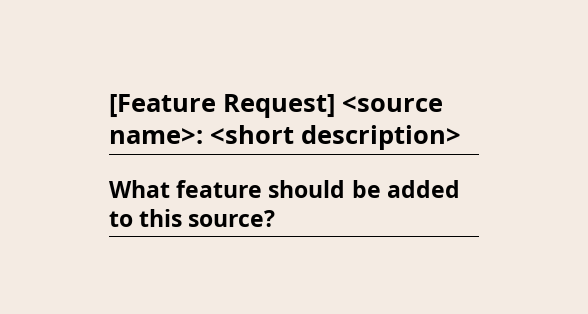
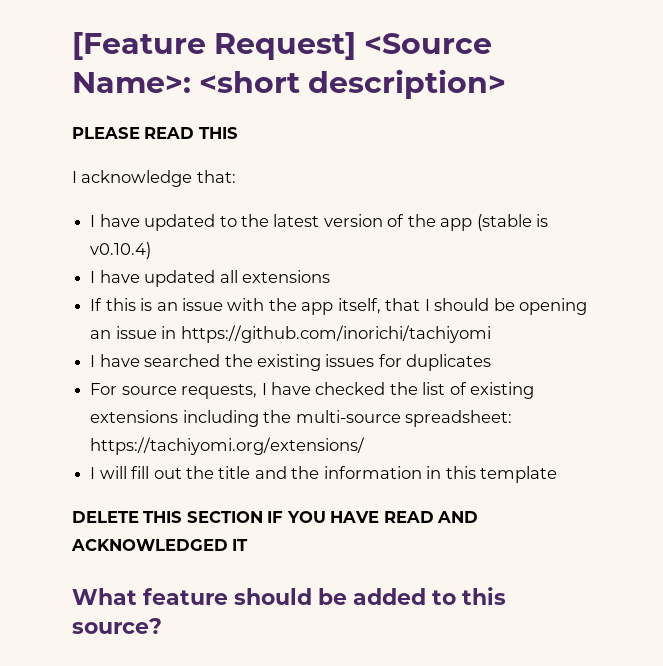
- [Feature Request] <source name>: <short description>
+ [Feature Request] <Source Name>: <short description>
+ PLEASE READ THIS
+ I acknowledge that:
+ I have updated to the latest version of the app (stable is v0.10.4)
+ I have updated all extensions
+ If this is an issue with the app itself, that I should be opening an issue in https://github.com/inorichi/tachiyomi
+ I have searched the existing issues for duplicates
+ For source requests, I have checked the list of existing extensions including the multi-source spreadsheet: https://tachiyomi.org/extensions/
+ I will fill out the title and the information in this template
+ DELETE THIS SECTION IF YOU HAVE READ AND ACKNOWLEDGED IT

